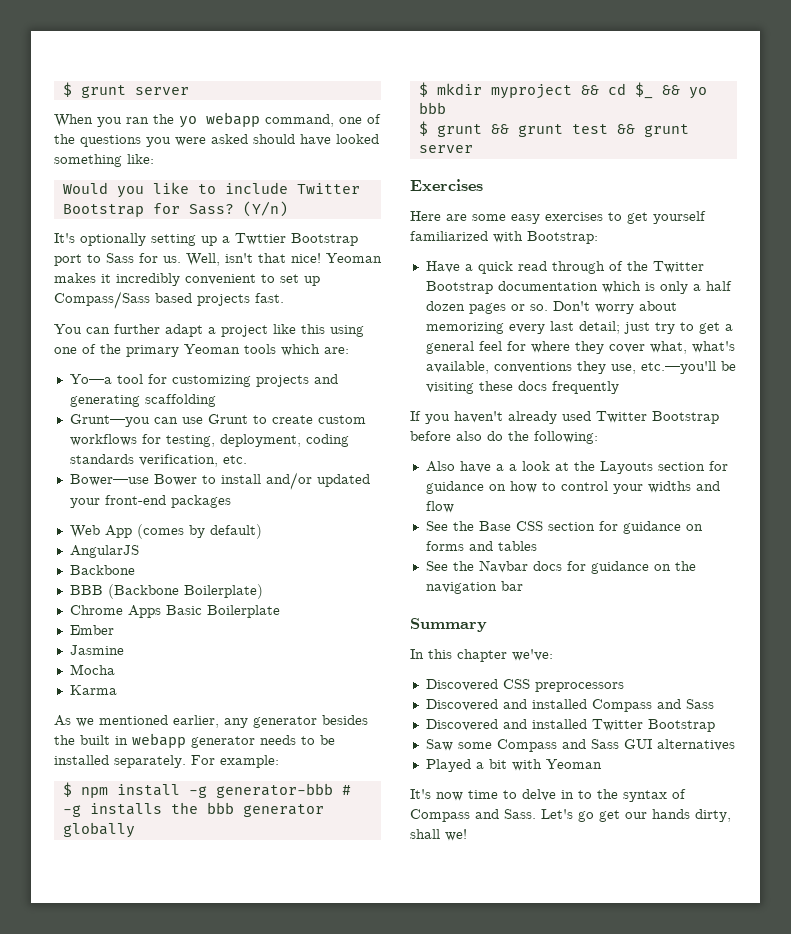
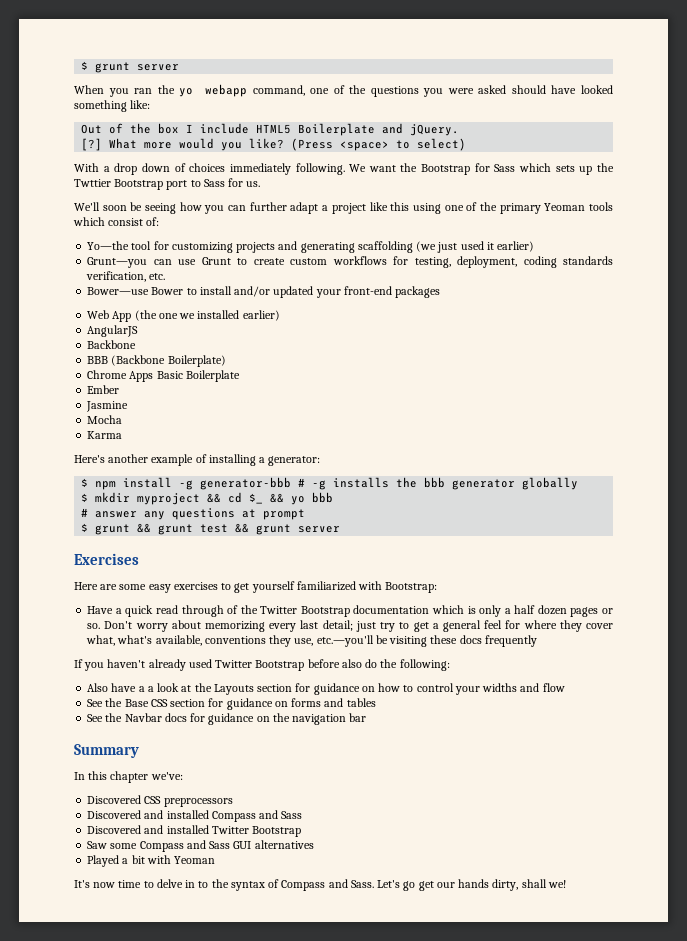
- Would you like to include Twitter Bootstrap for Sass? (Y/n)
- It's optionally setting up a Twttier Bootstrap port to Sass for us. Well, isn't that nice! Yeoman makes it incredibly convenient to set up Compass/Sass based projects fast.
- You can further adapt a project like this using one of the primary Yeoman tools which are:
- Yo—a tool for customizing projects and generating scaffolding
+ Out of the box I include HTML5 Boilerplate and jQuery.
+ [?] What more would you like? (Press <space> to select)
+ With a drop down of choices immediately following. We want the Bootstrap for Sass which sets up the Twttier Bootstrap port to Sass for us.
+ We'll soon be seeing how you can further adapt a project like this using one of the primary Yeoman tools which consist of:
+ Yo—the tool for customizing projects and generating scaffolding (we just used it earlier)
- Web App (comes by default)
+ Web App (the one we installed earlier)
- As we mentioned earlier, any generator besides the built in webapp generator needs to be installed separately. For example:
+ Here's another example of installing a generator:
+ # answer any questions at prompt

